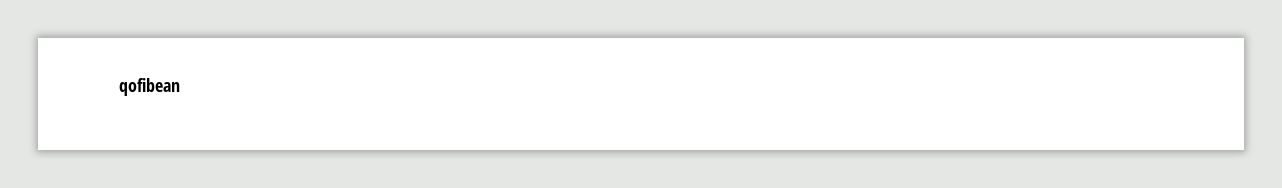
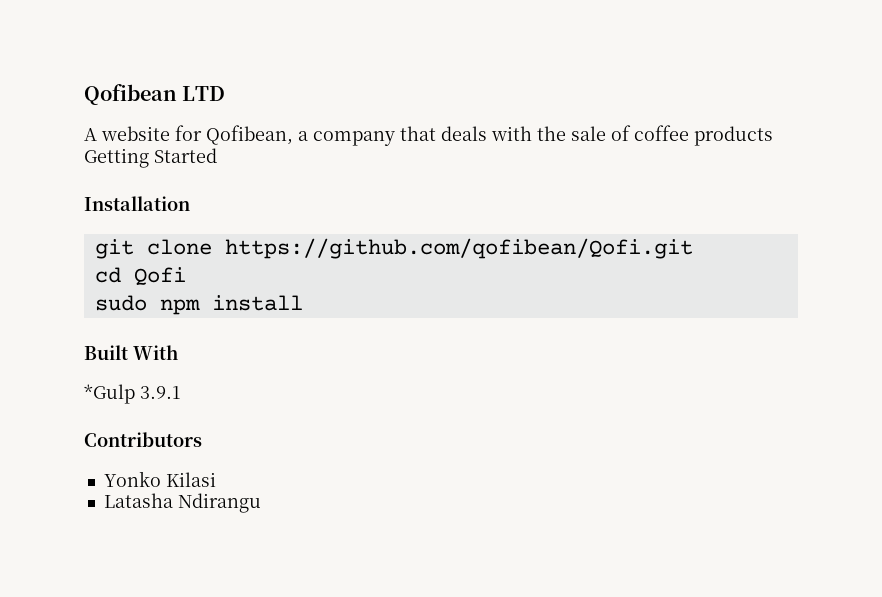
- qofibean
+ Qofibean LTD
+ A website for Qofibean, a company that deals with the sale of coffee products Getting Started
+ Installation
+ git clone https://github.com/qofibean/Qofi.git
+ cd Qofi
+ sudo npm install
+ Built With
+ *Gulp 3.9.1
+ Contributors
+ Yonko Kilasi
+ Latasha Ndirangu

